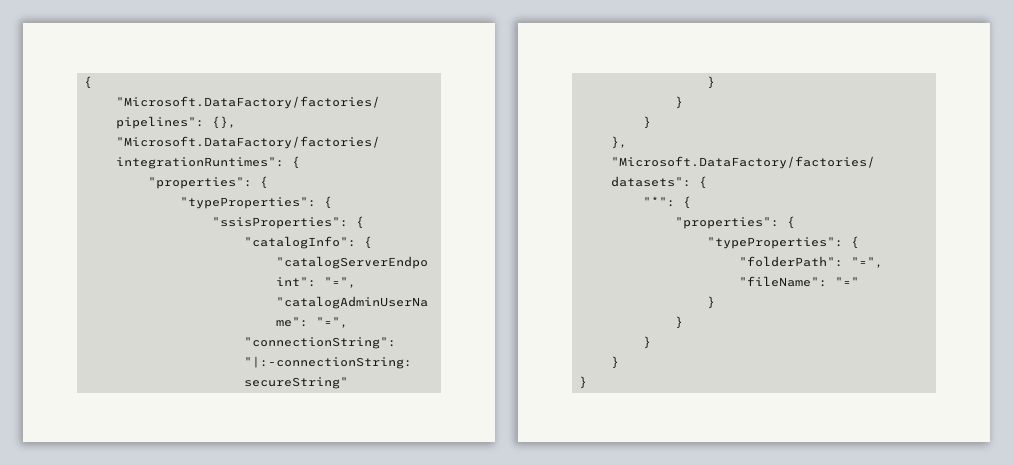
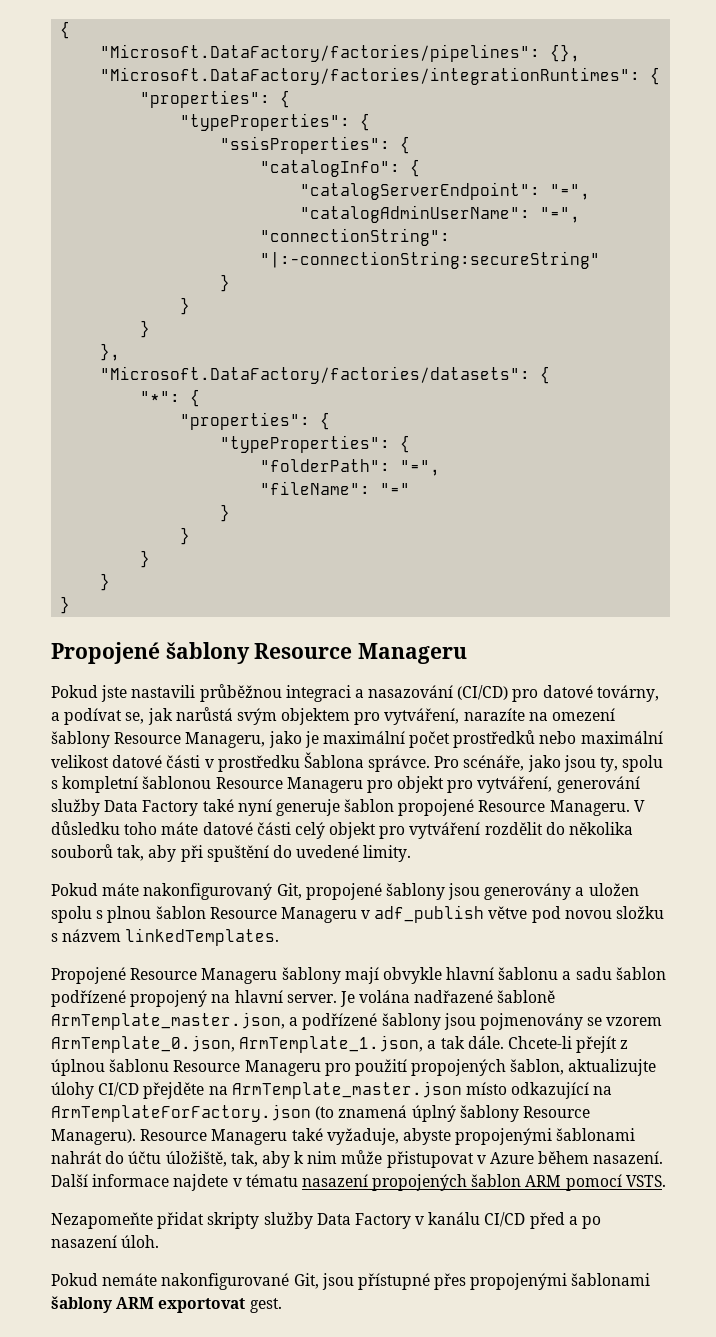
+ Propojené šablony Resource Manageru
+ Pokud jste nastavili průběžnou integraci a nasazování (CI/CD) pro datové továrny, a podívat se, jak narůstá svým objektem pro vytváření, narazíte na omezení šablony Resource Manageru, jako je maximální počet prostředků nebo maximální velikost datové části v prostředku Šablona správce. Pro scénáře, jako jsou ty, spolu s kompletní šablonou Resource Manageru pro objekt pro vytváření, generování služby Data Factory také nyní generuje šablon propojené Resource Manageru. V důsledku toho máte datové části celý objekt pro vytváření rozdělit do několika souborů tak, aby při spuštění do uvedené limity.
+ Pokud máte nakonfigurovaný Git, propojené šablony jsou generovány a uložen spolu s plnou šablon Resource Manageru v adf_publish větve pod novou složku s názvem linkedTemplates.
+ Propojené Resource Manageru šablony mají obvykle hlavní šablonu a sadu šablon podřízené propojený na hlavní server. Je volána nadřazené šabloně ArmTemplate_master.json, a podřízené šablony jsou pojmenovány se vzorem ArmTemplate_0.json, ArmTemplate_1.json, a tak dále. Chcete-li přejít z úplnou šablonu Resource Manageru pro použití propojených šablon, aktualizujte úlohy CI/CD přejděte na ArmTemplate_master.json místo odkazující na ArmTemplateForFactory.json (to znamená úplný šablony Resource Manageru). Resource Manageru také vyžaduje, abyste propojenými šablonami nahrát do účtu úložiště, tak, aby k nim může přistupovat v Azure během nasazení. Další informace najdete v tématu nasazení propojených šablon ARM pomocí VSTS.
+ Nezapomeňte přidat skripty služby Data Factory v kanálu CI/CD před a po nasazení úloh.
+ Pokud nemáte nakonfigurované Git, jsou přístupné přes propojenými šablonami šablony ARM exportovat gest.

